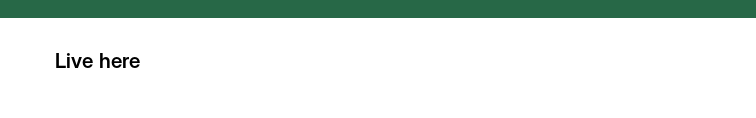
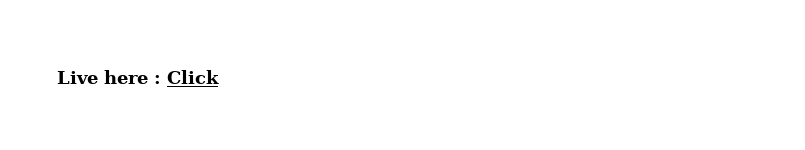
- Live here
+ Live here : Click

